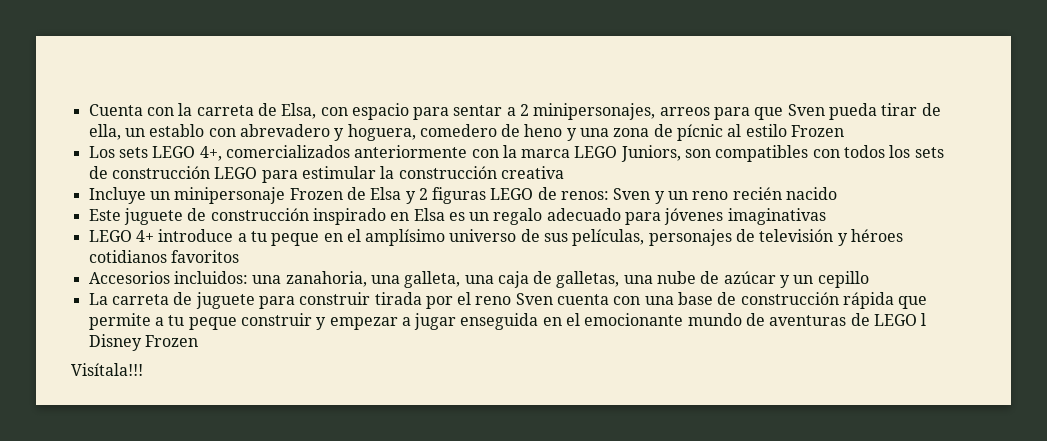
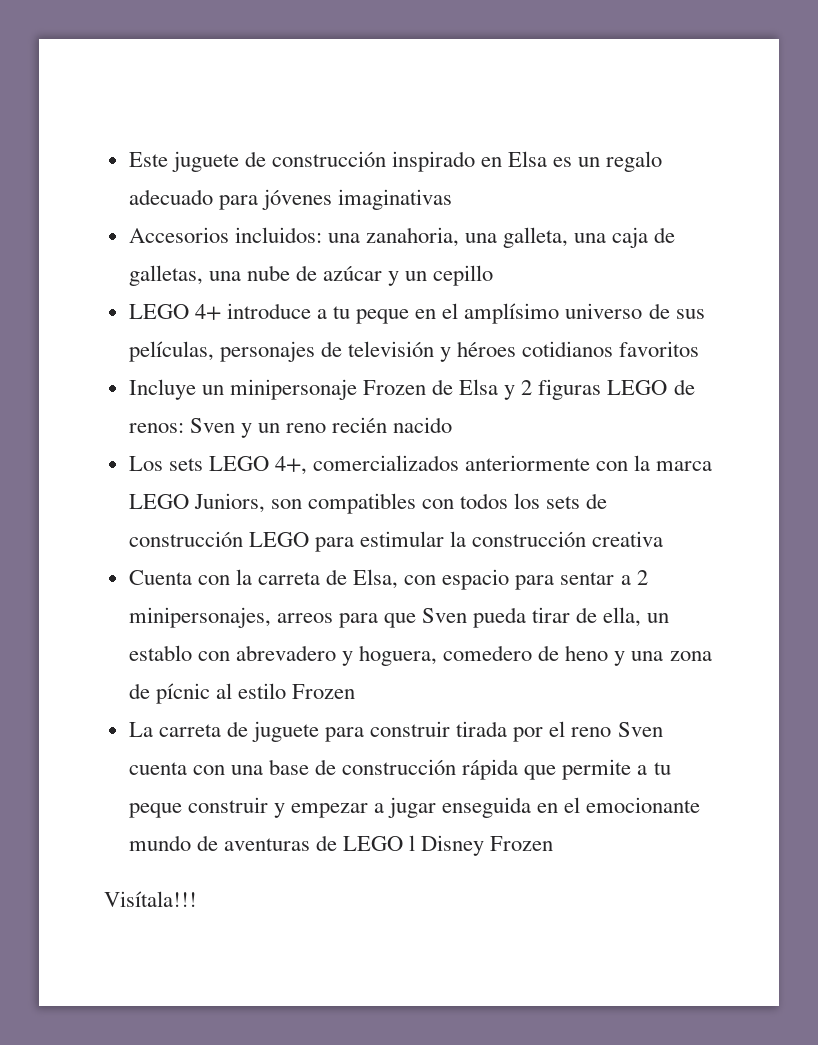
+ Este juguete de construcción inspirado en Elsa es un regalo adecuado para jóvenes imaginativas
+ Accesorios incluidos: una zanahoria, una galleta, una caja de galletas, una nube de azúcar y un cepillo
+ LEGO 4+ introduce a tu peque en el amplísimo universo de sus películas, personajes de televisión y héroes cotidianos favoritos
+ Incluye un minipersonaje Frozen de Elsa y 2 figuras LEGO de renos: Sven y un reno recién nacido
+ Los sets LEGO 4+, comercializados anteriormente con la marca LEGO Juniors, son compatibles con todos los sets de construcción LEGO para estimular la construcción creativa
- Los sets LEGO 4+, comercializados anteriormente con la marca LEGO Juniors, son compatibles con todos los sets de construcción LEGO para estimular la construcción creativa
- Incluye un minipersonaje Frozen de Elsa y 2 figuras LEGO de renos: Sven y un reno recién nacido
- Este juguete de construcción inspirado en Elsa es un regalo adecuado para jóvenes imaginativas
- LEGO 4+ introduce a tu peque en el amplísimo universo de sus películas, personajes de televisión y héroes cotidianos favoritos
- Accesorios incluidos: una zanahoria, una galleta, una caja de galletas, una nube de azúcar y un cepillo

